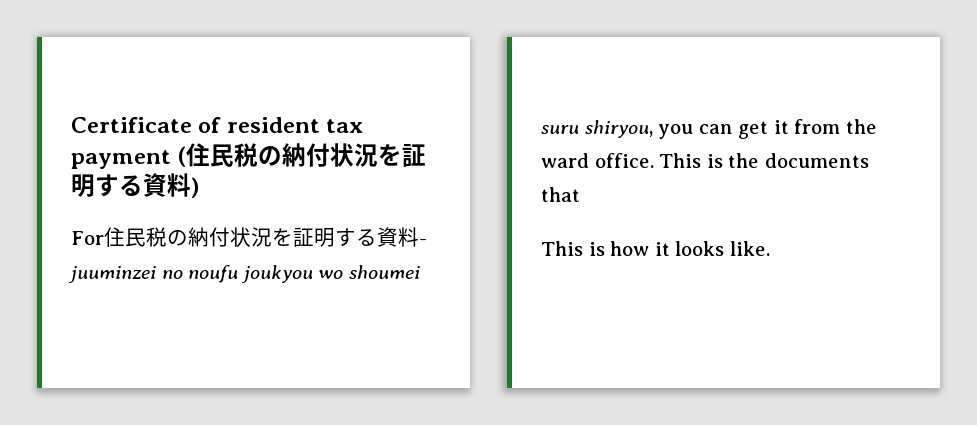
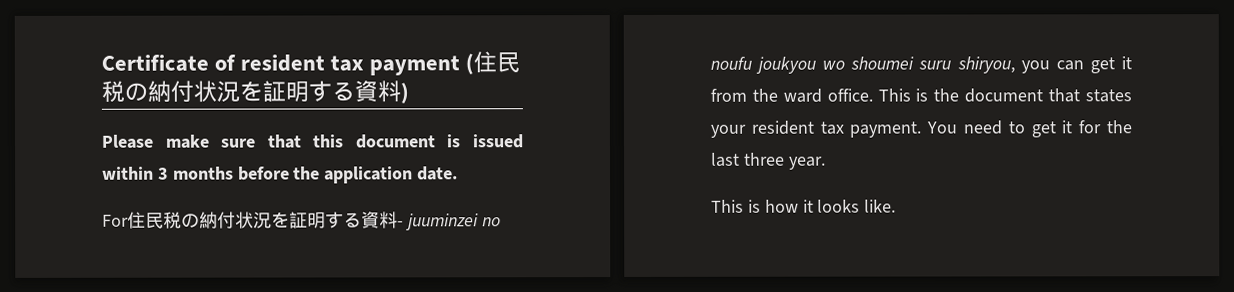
+ Please make sure that this document is issued within 3 months before the application date.
- This is the documents that
+ This is the document that states your resident tax payment. You need to get it for the last three year.

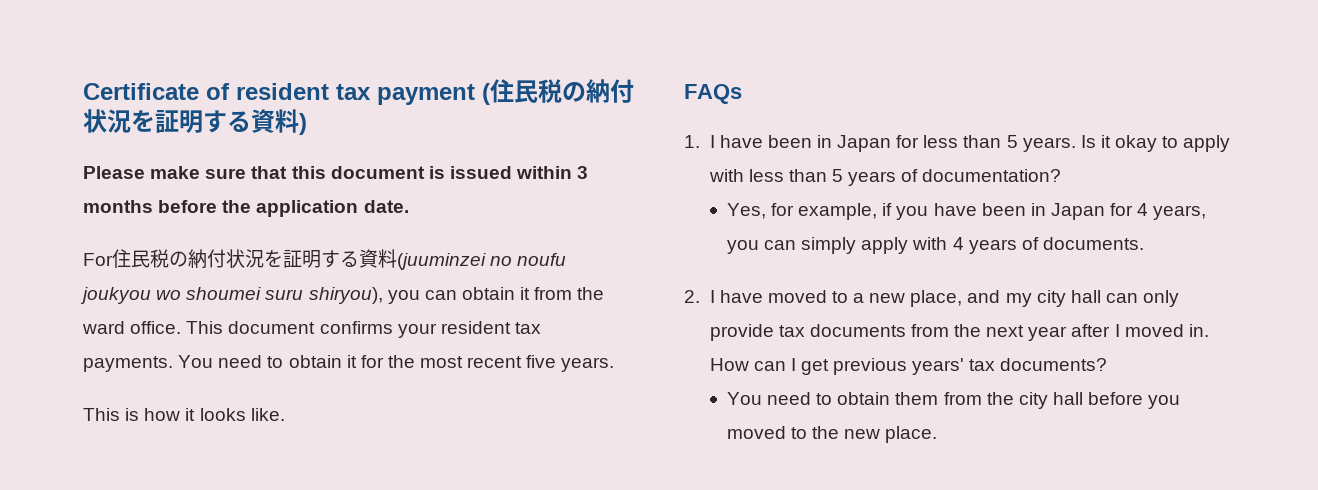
- For住民税の納付状況を証明する資料- juuminzei no noufu joukyou wo shoumei suru shiryou, you can get it from the ward office.
+ For住民税の納付状況を証明する資料(juuminzei no noufu joukyou wo shoumei suru shiryou), you can obtain it from the ward office.
- This is the document that states your resident tax payment. You need to get it for the last three year.
+ This document confirms your resident tax payments. You need to obtain it for the most recent five years.
+ FAQs
+ 1. I have been in Japan for less than 5 years. Is it okay to apply with less than 5 years of documentation?
+ Yes, for example, if you have been in Japan for 4 years, you can simply apply with 4 years of documents.
+ 2. I have moved to a new place, and my city hall can only provide tax documents from the next year after I moved in. How can I get previous years' tax documents?
+ You need to obtain them from the city hall before you moved to the new place.

